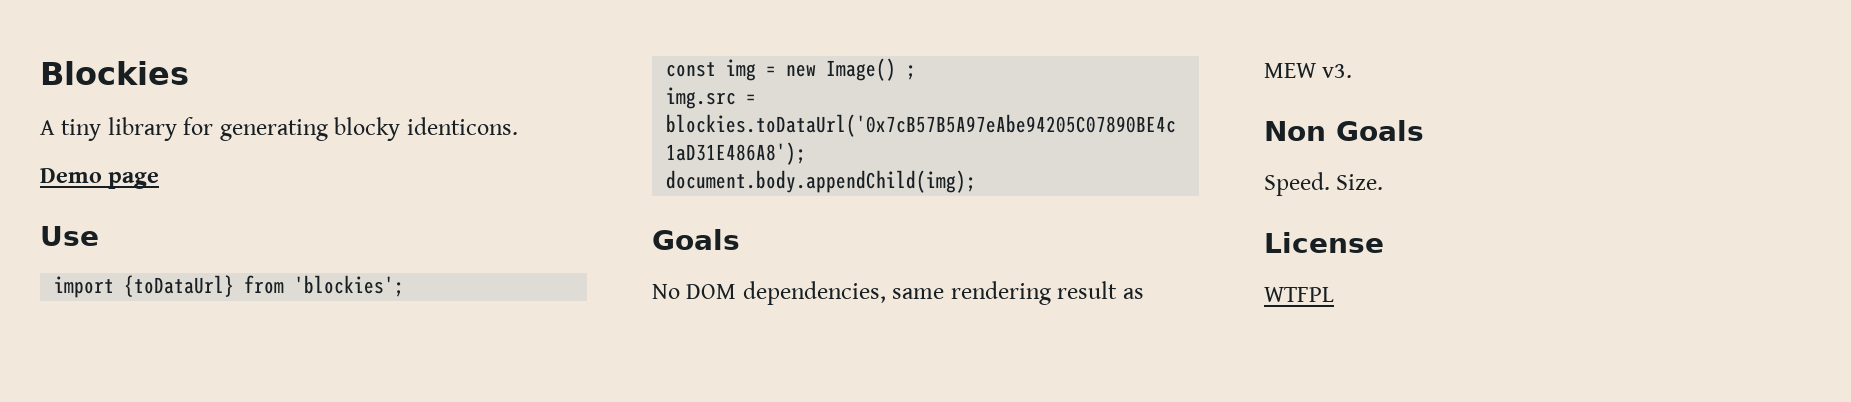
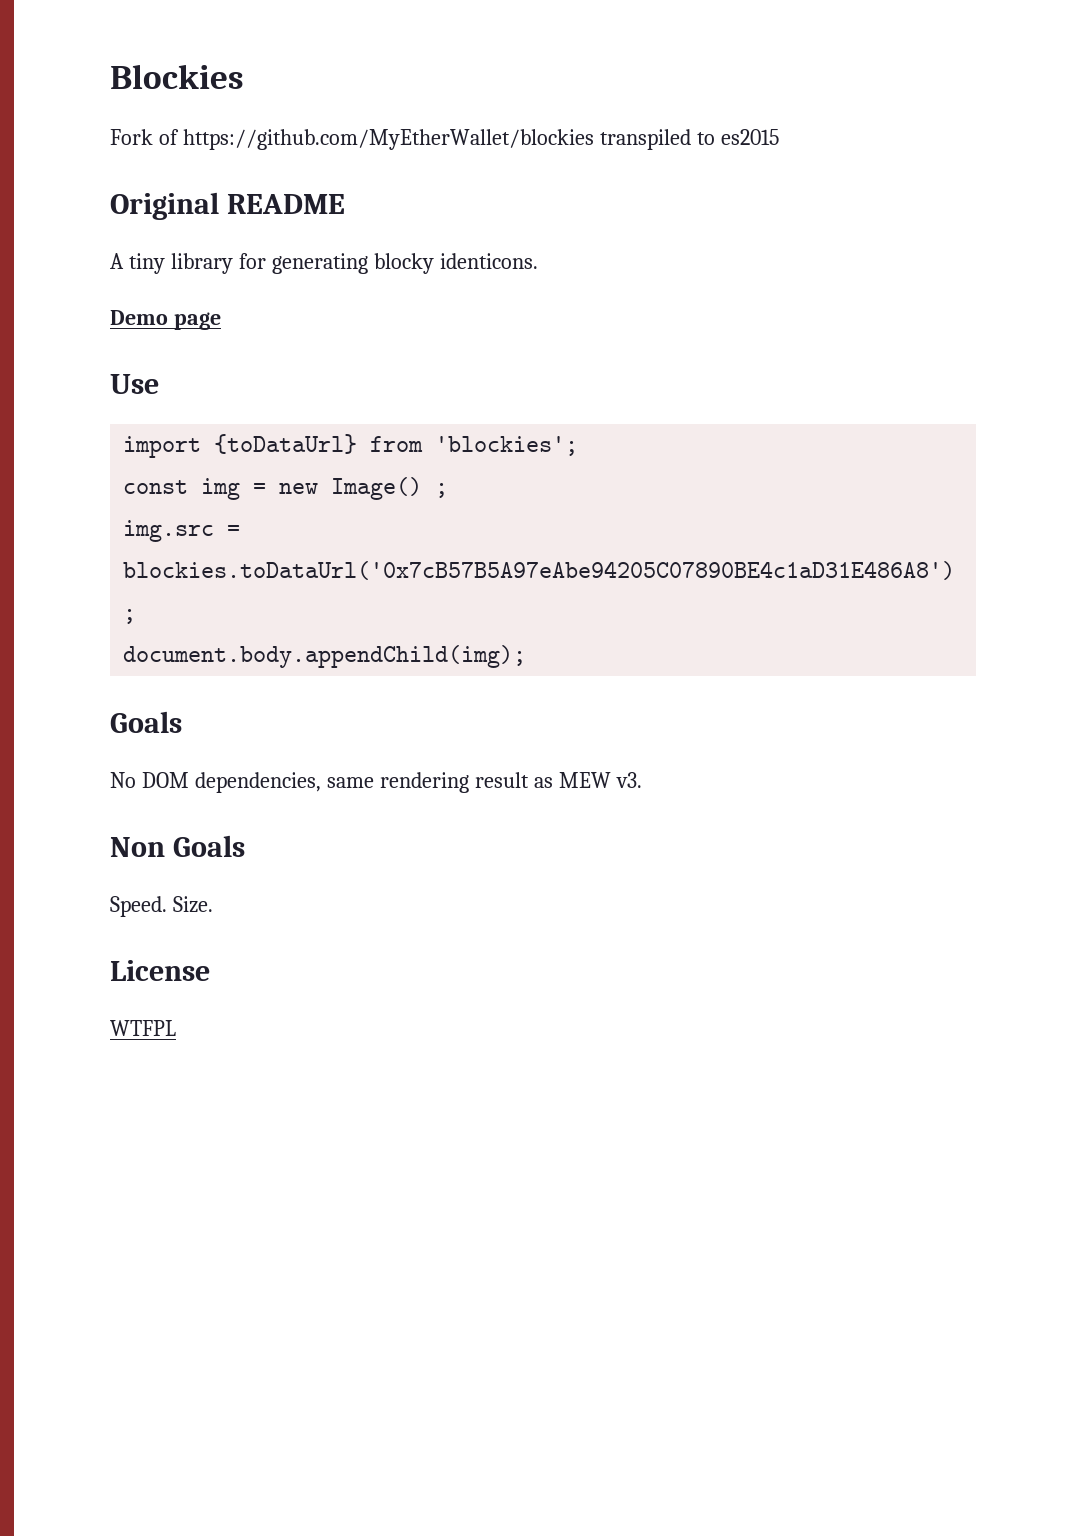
+ Fork of https://github.com/MyEtherWallet/blockies transpiled to es2015
+ Original README

